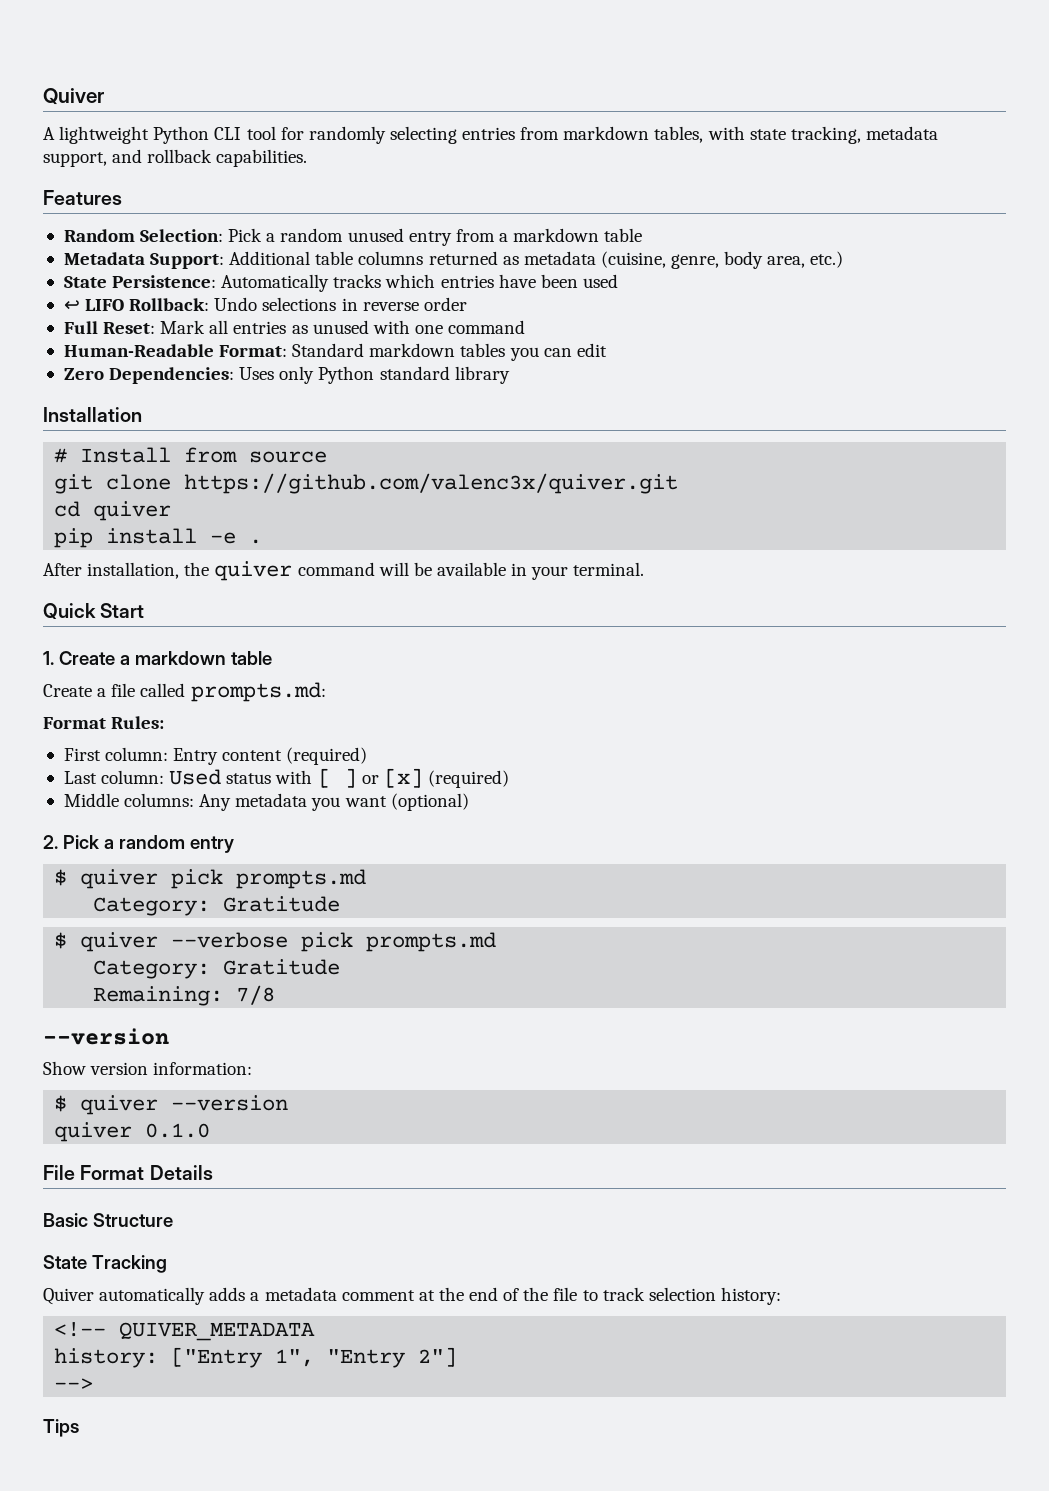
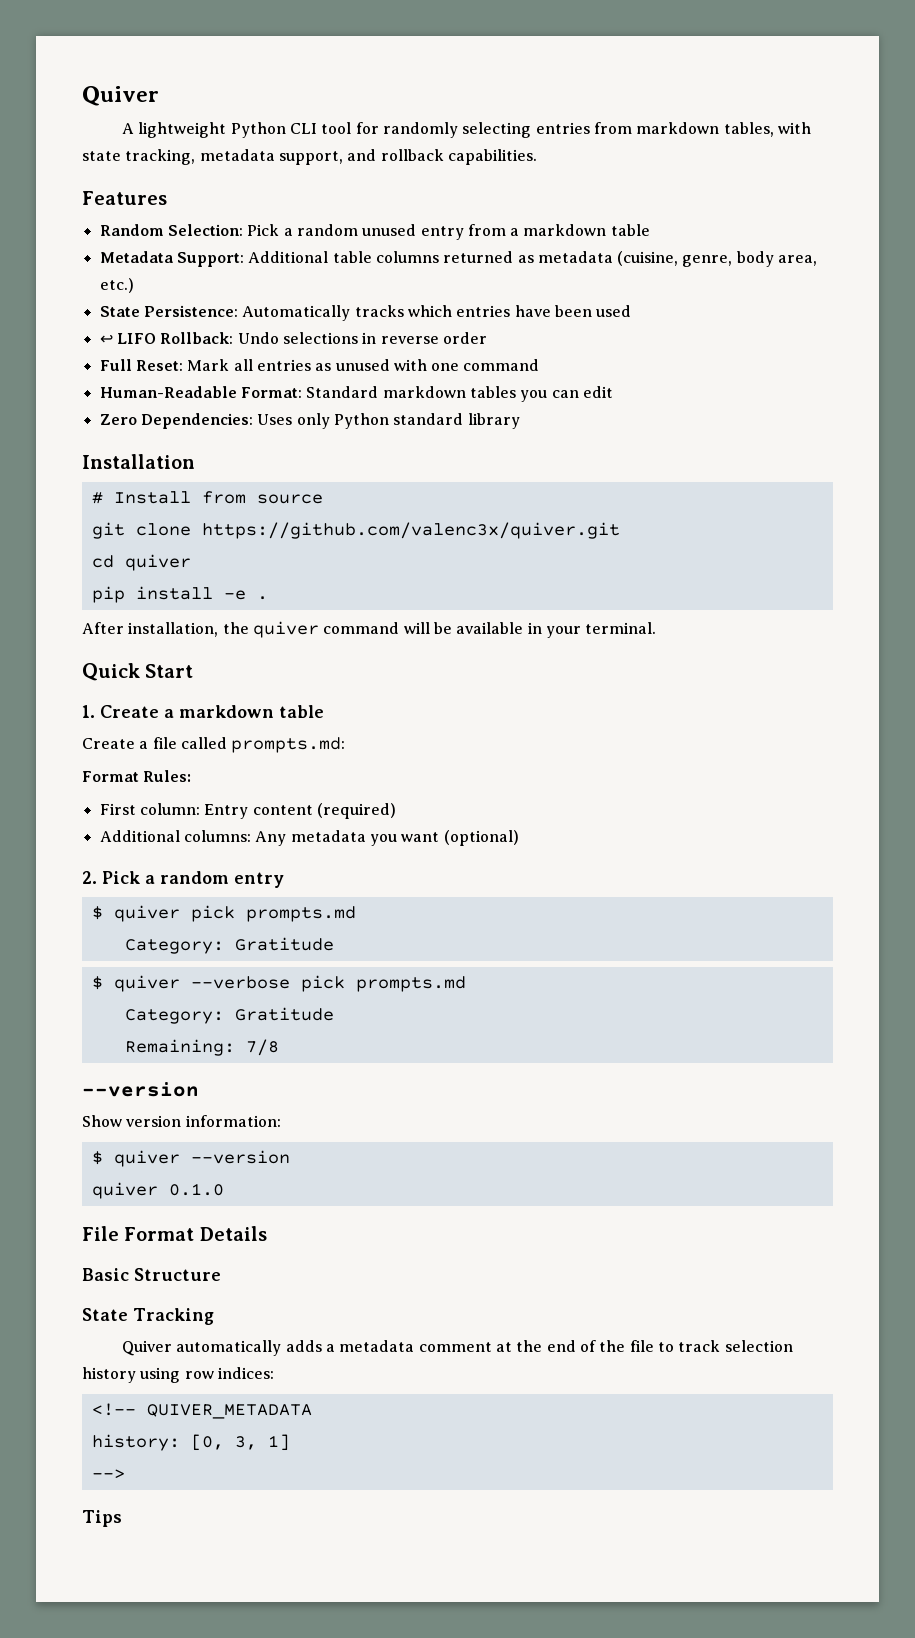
- Last column: Used status with [ ] or [x] (required)
- Middle columns: Any metadata you want (optional)
+ Additional columns: Any metadata you want (optional)
- Quiver automatically adds a metadata comment at the end of the file to track selection history:
+ Quiver automatically adds a metadata comment at the end of the file to track selection history using row indices:
- history: ["Entry 1", "Entry 2"]
+ history: [0, 3, 1]

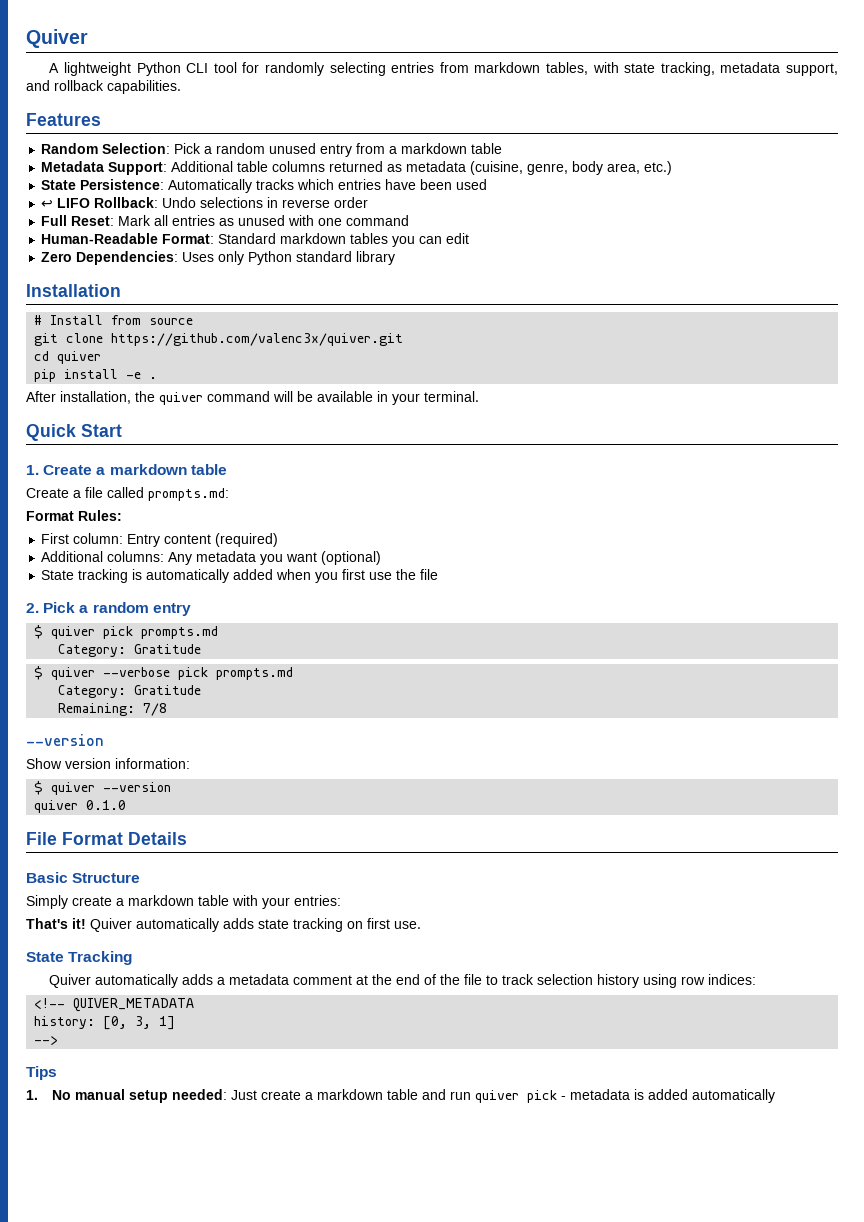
+ State tracking is automatically added when you first use the file
+ Simply create a markdown table with your entries:
+ That's it! Quiver automatically adds state tracking on first use.
+ 1. No manual setup needed: Just create a markdown table and run quiver pick - metadata is added automatically

